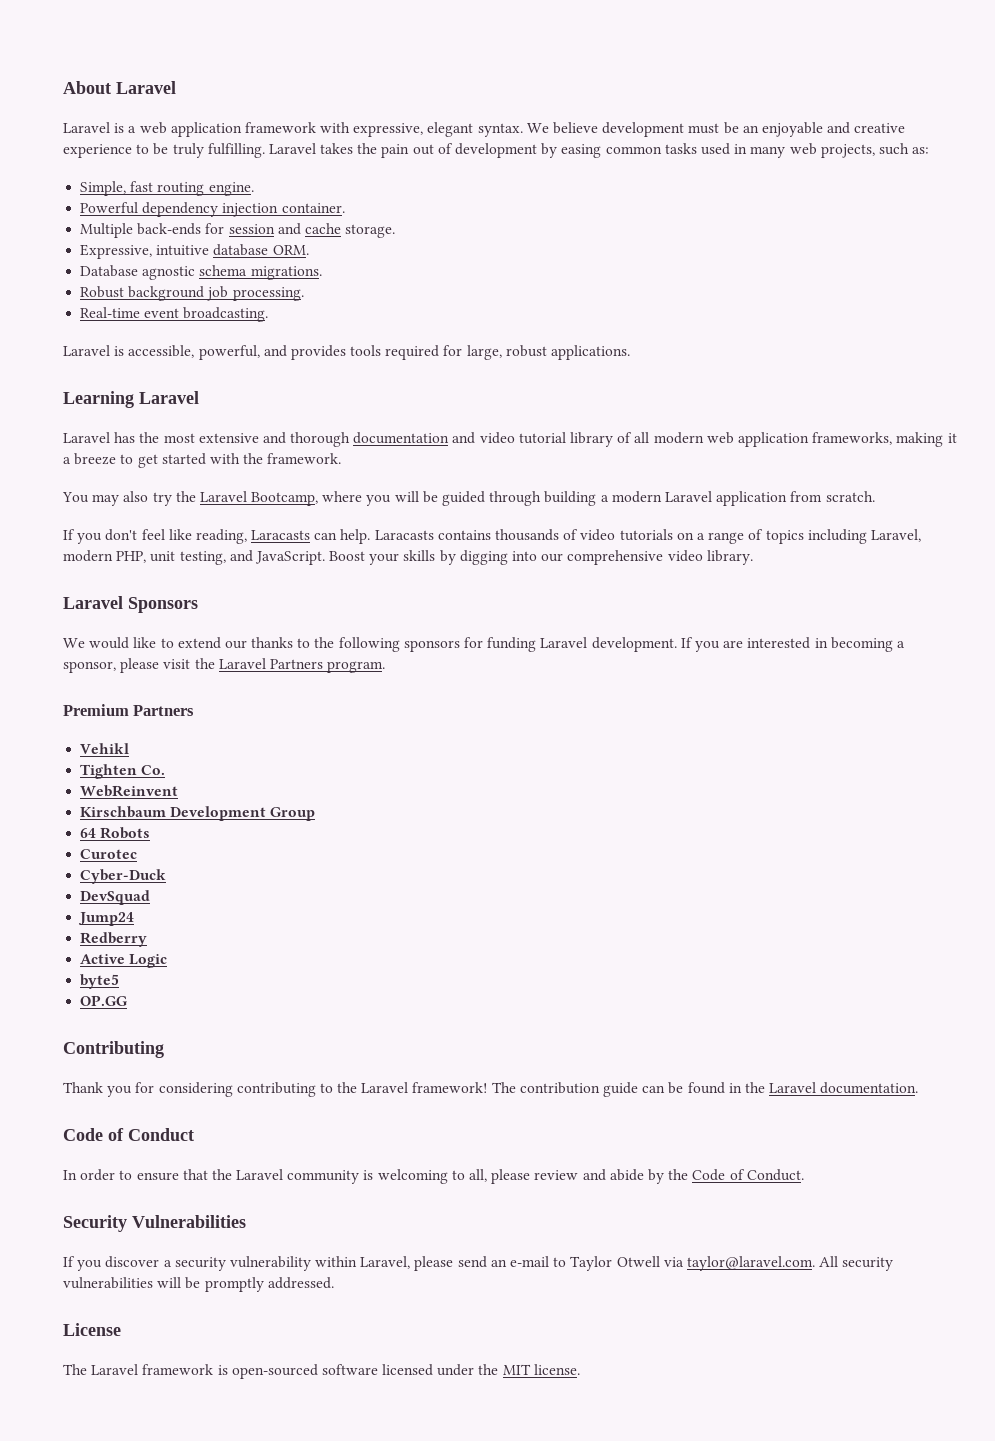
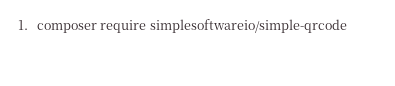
- About Laravel
- Laravel is a web application framework with expressive, elegant syntax. We believe development must be an enjoyable and creative experience to be truly fulfilling. Laravel takes the pain out of development by easing common tasks used in many web projects, such as:
- Simple, fast routing engine.
- Powerful dependency injection container.
- Multiple back-ends for session and cache storage.
- Expressive, intuitive database ORM.
- Database agnostic schema migrations.
- Robust background job processing.
- Real-time event broadcasting.
- Laravel is accessible, powerful, and provides tools required for large, robust applications.
- Learning Laravel
- Laravel has the most extensive and thorough documentation and video tutorial library of all modern web application frameworks, making it a breeze to get started with the framework.
- You may also try the Laravel Bootcamp, where you will be guided through building a modern Laravel application from scratch.
- If you don't feel like reading, Laracasts can help. Laracasts contains thousands of video tutorials on a range of topics including Laravel, modern PHP, unit testing, and JavaScript. Boost your skills by digging into our comprehensive video library.
- Laravel Sponsors
- We would like to extend our thanks to the following sponsors for funding Laravel development. If you are interested in becoming a sponsor, please visit the Laravel Partners program.
- Premium Partners
- Vehikl
- Tighten Co.
- WebReinvent
- Kirschbaum Development Group
- 64 Robots
- Curotec
- Cyber-Duck
- DevSquad
- Jump24
- Redberry
- Active Logic
- byte5
- OP.GG
- Contributing
- Thank you for considering contributing to the Laravel framework! The contribution guide can be found in the Laravel documentation.
- Code of Conduct
- In order to ensure that the Laravel community is welcoming to all, please review and abide by the Code of Conduct.
- Security Vulnerabilities
- If you discover a security vulnerability within Laravel, please send an e-mail to Taylor Otwell via taylor@laravel.com. All security vulnerabilities will be promptly addressed.
- License
- The Laravel framework is open-sourced software licensed under the MIT license.
+ 1. composer require simplesoftwareio/simple-qrcode

